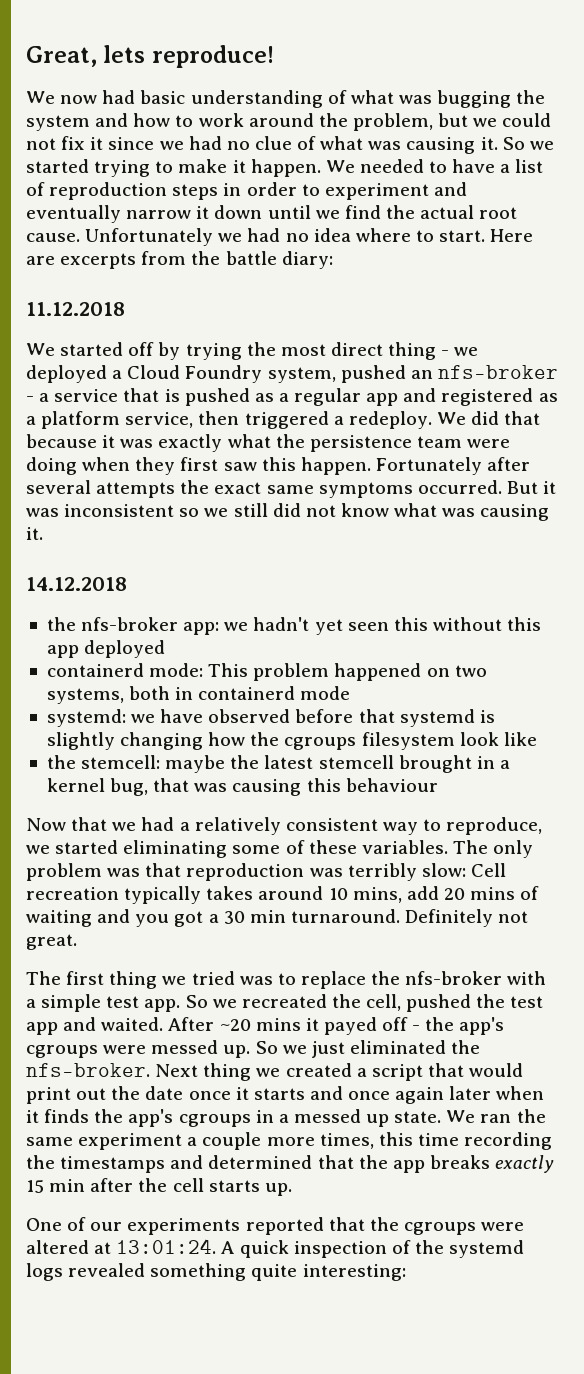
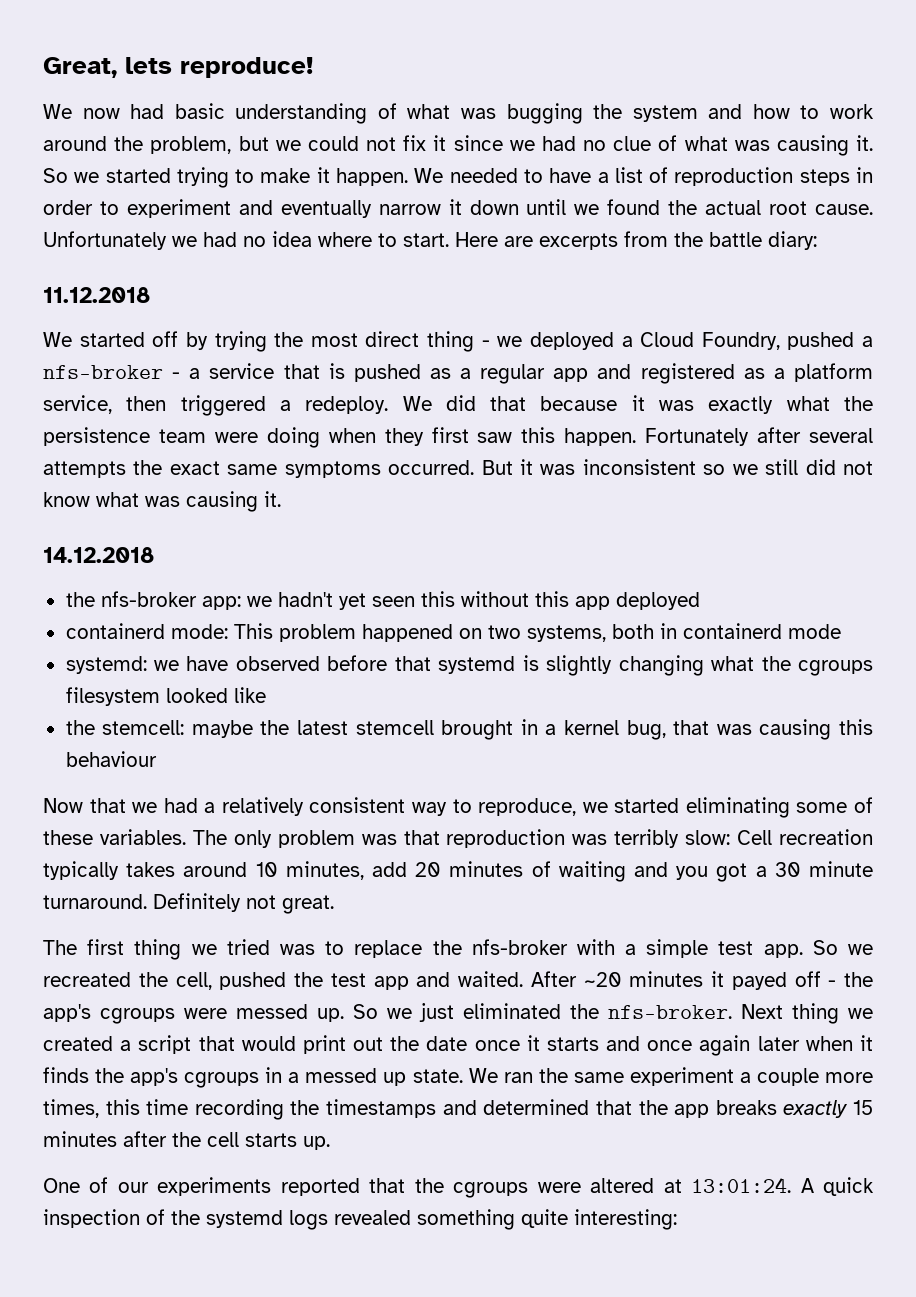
- We needed to have a list of reproduction steps in order to experiment and eventually narrow it down until we find the actual root cause.
+ We needed to have a list of reproduction steps in order to experiment and eventually narrow it down until we found the actual root cause.
- We started off by trying the most direct thing - we deployed a Cloud Foundry system, pushed an nfs-broker - a service that is pushed as a regular app and registered as a platform service, then triggered a redeploy.
+ We started off by trying the most direct thing - we deployed a Cloud Foundry, pushed a nfs-broker - a service that is pushed as a regular app and registered as a platform service, then triggered a redeploy.
- systemd: we have observed before that systemd is slightly changing how the cgroups filesystem look like
+ systemd: we have observed before that systemd is slightly changing what the cgroups filesystem looked like
- The only problem was that reproduction was terribly slow: Cell recreation typically takes around 10 mins, add 20 mins of waiting and you got a 30 min turnaround.
+ The only problem was that reproduction was terribly slow: Cell recreation typically takes around 10 minutes, add 20 minutes of waiting and you got a 30 minute turnaround.
- After ~20 mins it payed off - the app's cgroups were messed up.
+ After ~20 minutes it payed off - the app's cgroups were messed up.
- We ran the same experiment a couple more times, this time recording the timestamps and determined that the app breaks exactly 15 min after the cell starts up.
+ We ran the same experiment a couple more times, this time recording the timestamps and determined that the app breaks exactly 15 minutes after the cell starts up.

